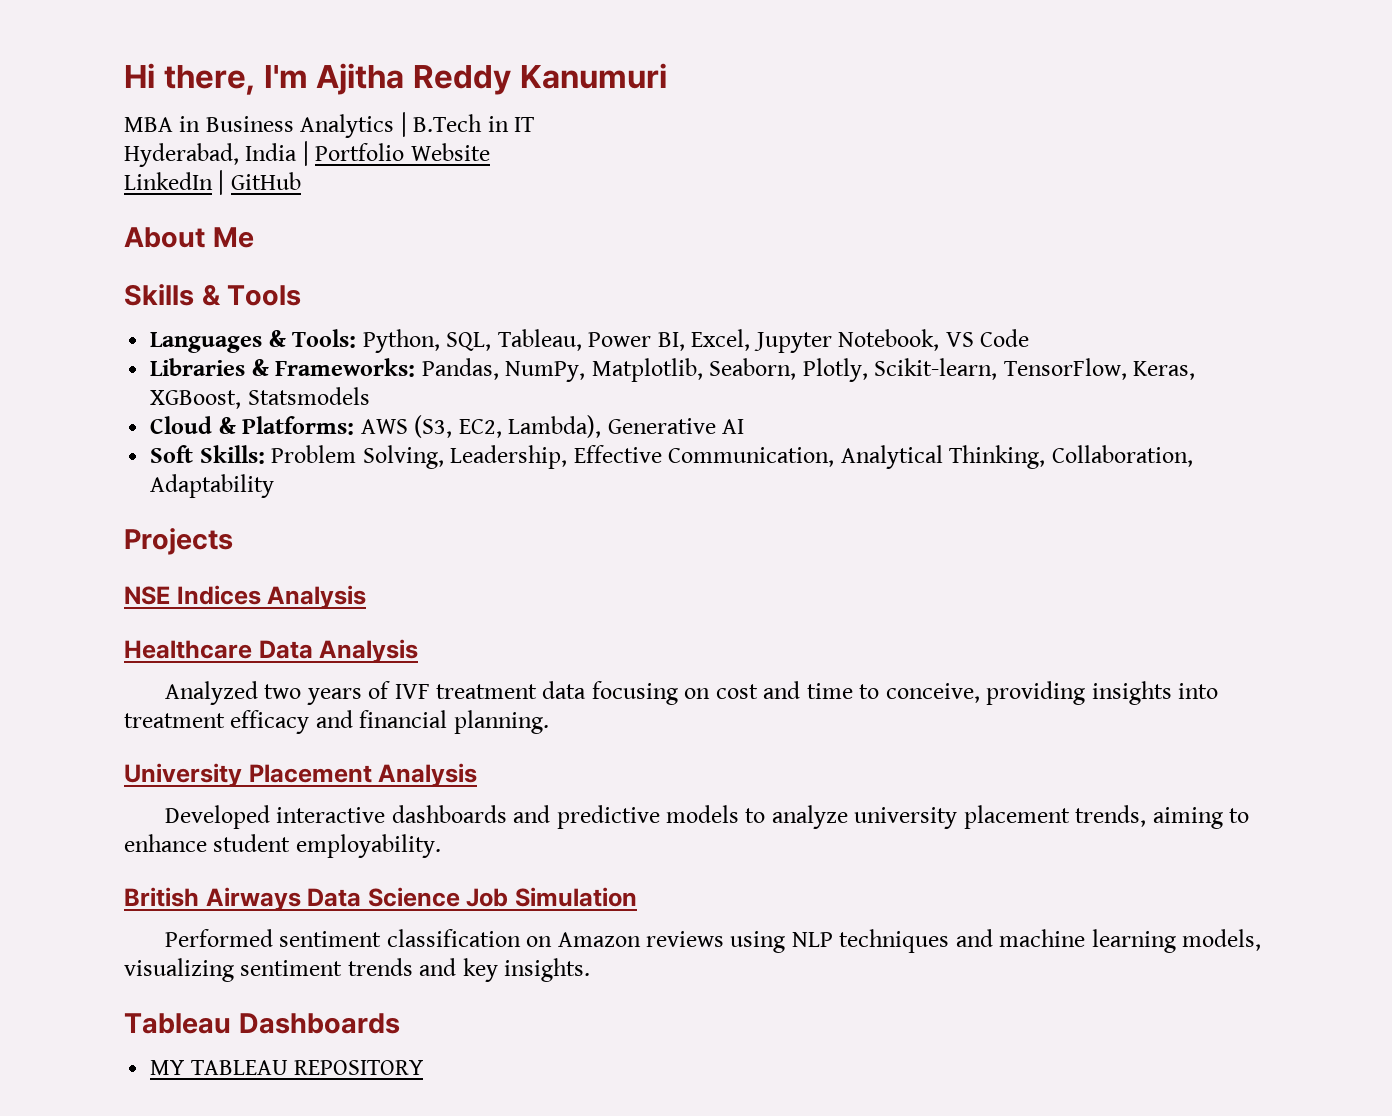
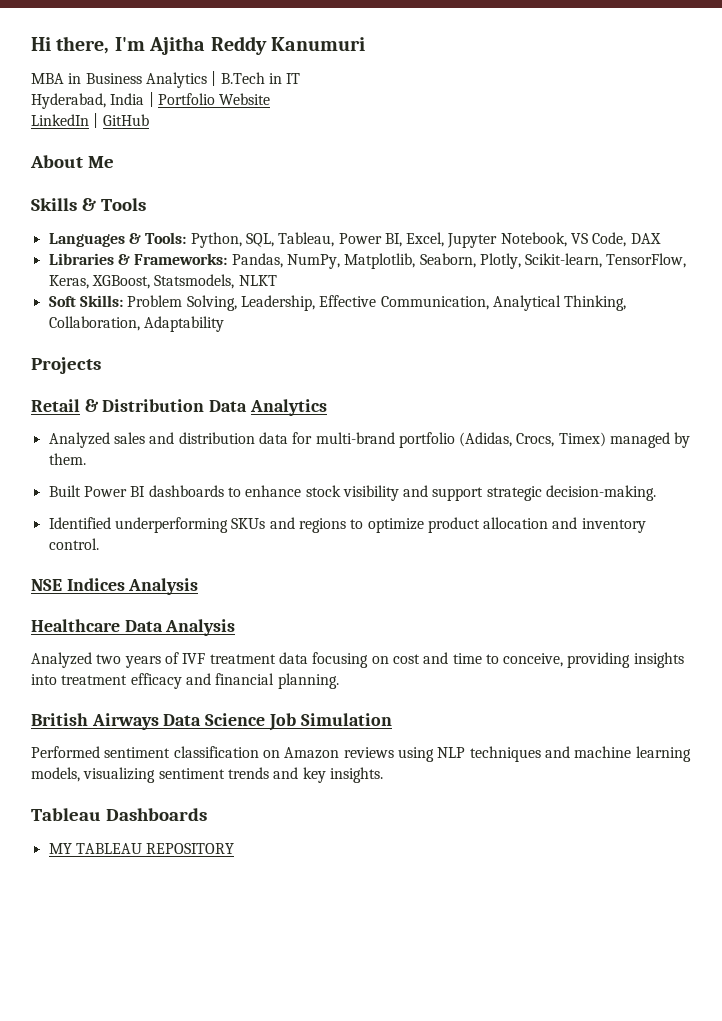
- Languages & Tools: Python, SQL, Tableau, Power BI, Excel, Jupyter Notebook, VS Code
+ Languages & Tools: Python, SQL, Tableau, Power BI, Excel, Jupyter Notebook, VS Code, DAX
- Libraries & Frameworks: Pandas, NumPy, Matplotlib, Seaborn, Plotly, Scikit-learn, TensorFlow, Keras, XGBoost, Statsmodels
- Cloud & Platforms: AWS (S3, EC2, Lambda), Generative AI
+ Libraries & Frameworks: Pandas, NumPy, Matplotlib, Seaborn, Plotly, Scikit-learn, TensorFlow, Keras, XGBoost, Statsmodels, NLKT
+ Retail & Distribution Data Analytics
+ Analyzed sales and distribution data for multi-brand portfolio (Adidas, Crocs, Timex) managed by them.
+ Built Power BI dashboards to enhance stock visibility and support strategic decision-making.
+ Identified underperforming SKUs and regions to optimize product allocation and inventory control.
- University Placement Analysis
- Developed interactive dashboards and predictive models to analyze university placement trends, aiming to enhance student employability.

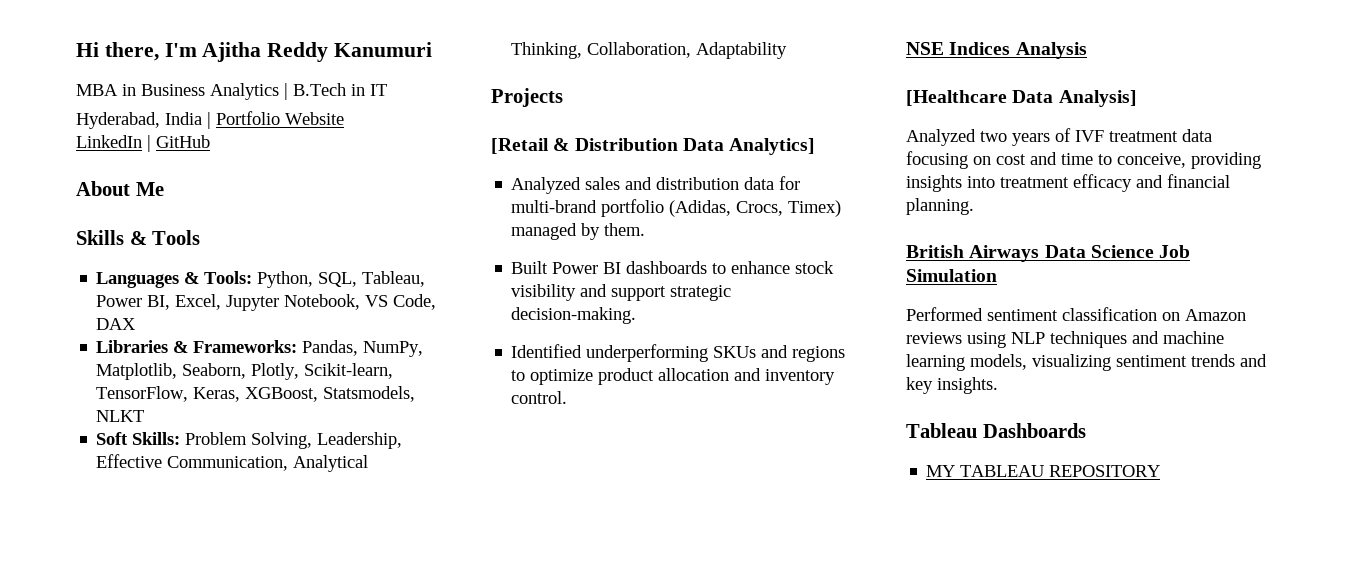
- Retail & Distribution Data Analytics
+ [Retail & Distribution Data Analytics]
- Healthcare Data Analysis
+ [Healthcare Data Analysis]

